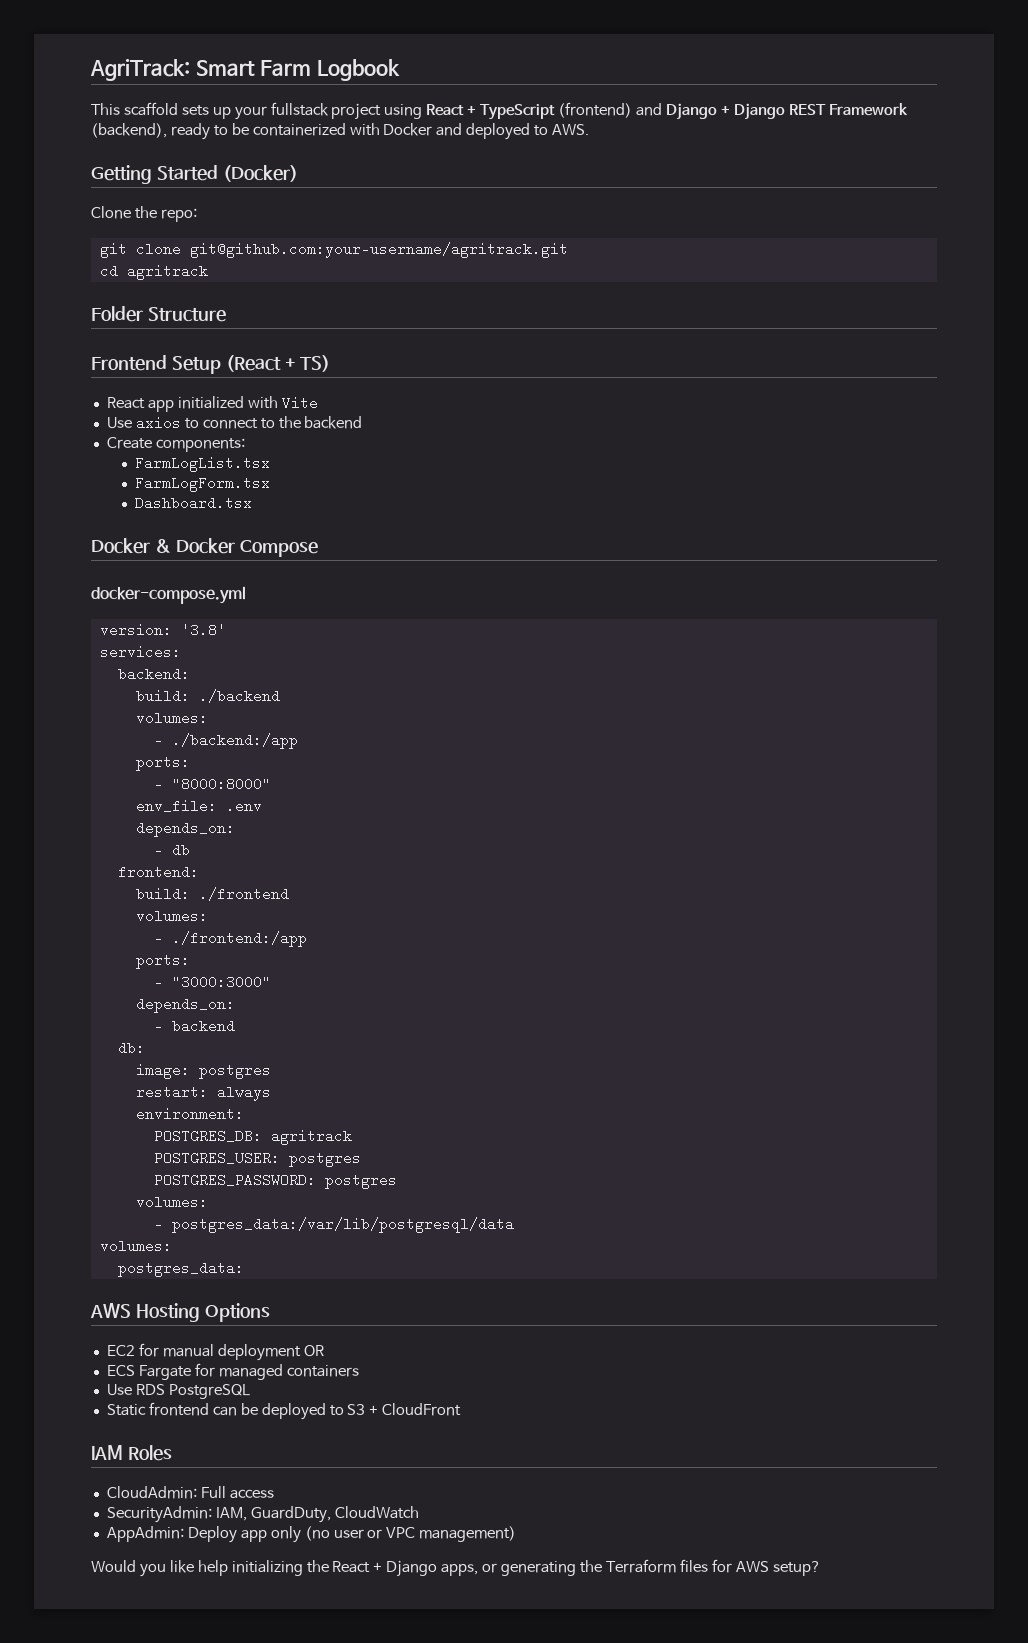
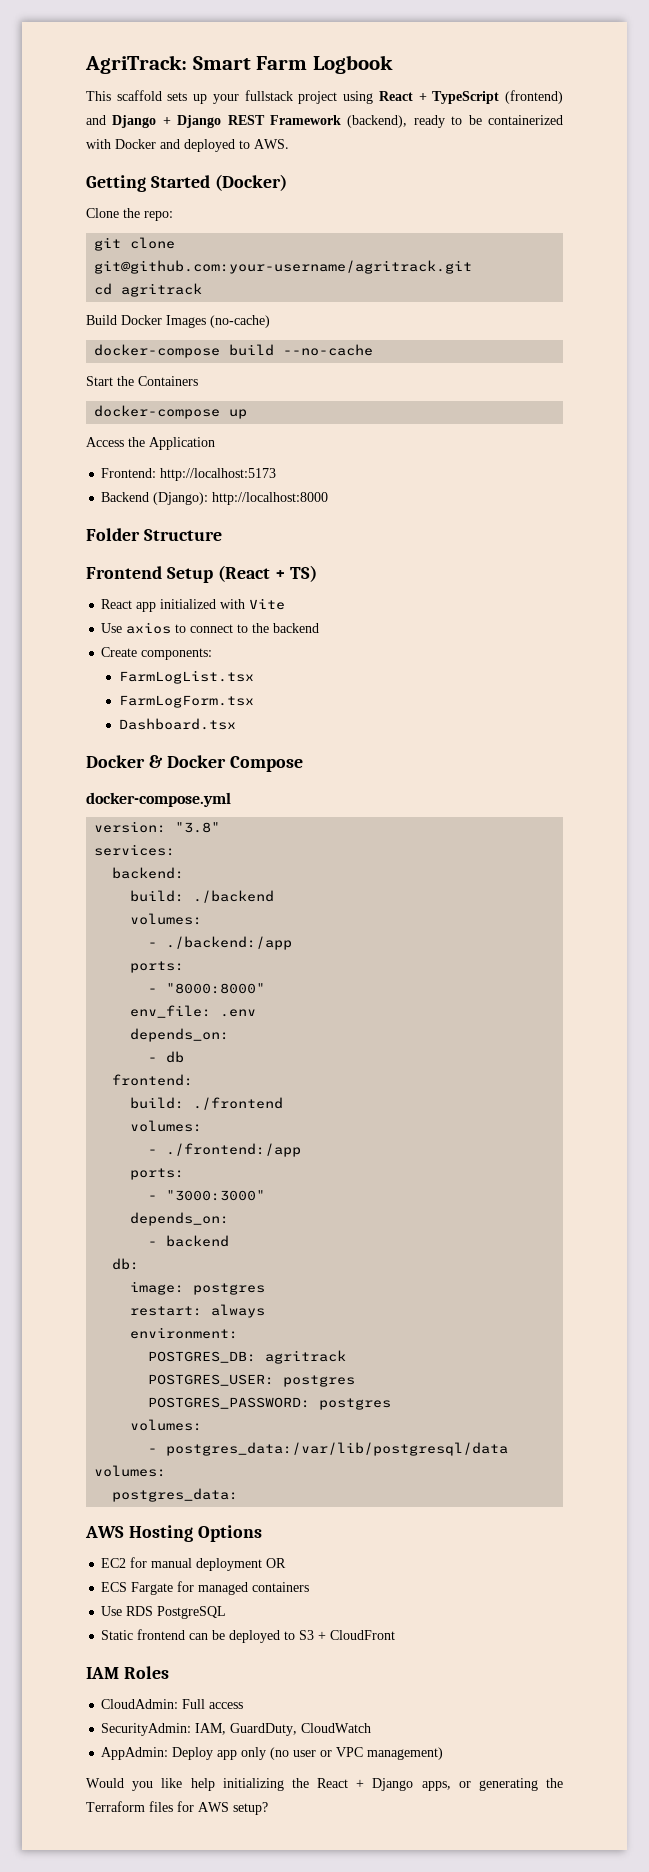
+ Build Docker Images (no-cache)
+ docker-compose build --no-cache
+ Start the Containers
+ docker-compose up
+ Access the Application
+ Frontend: http://localhost:5173
+ Backend (Django): http://localhost:8000
- version: '3.8'
+ version: "3.8"

